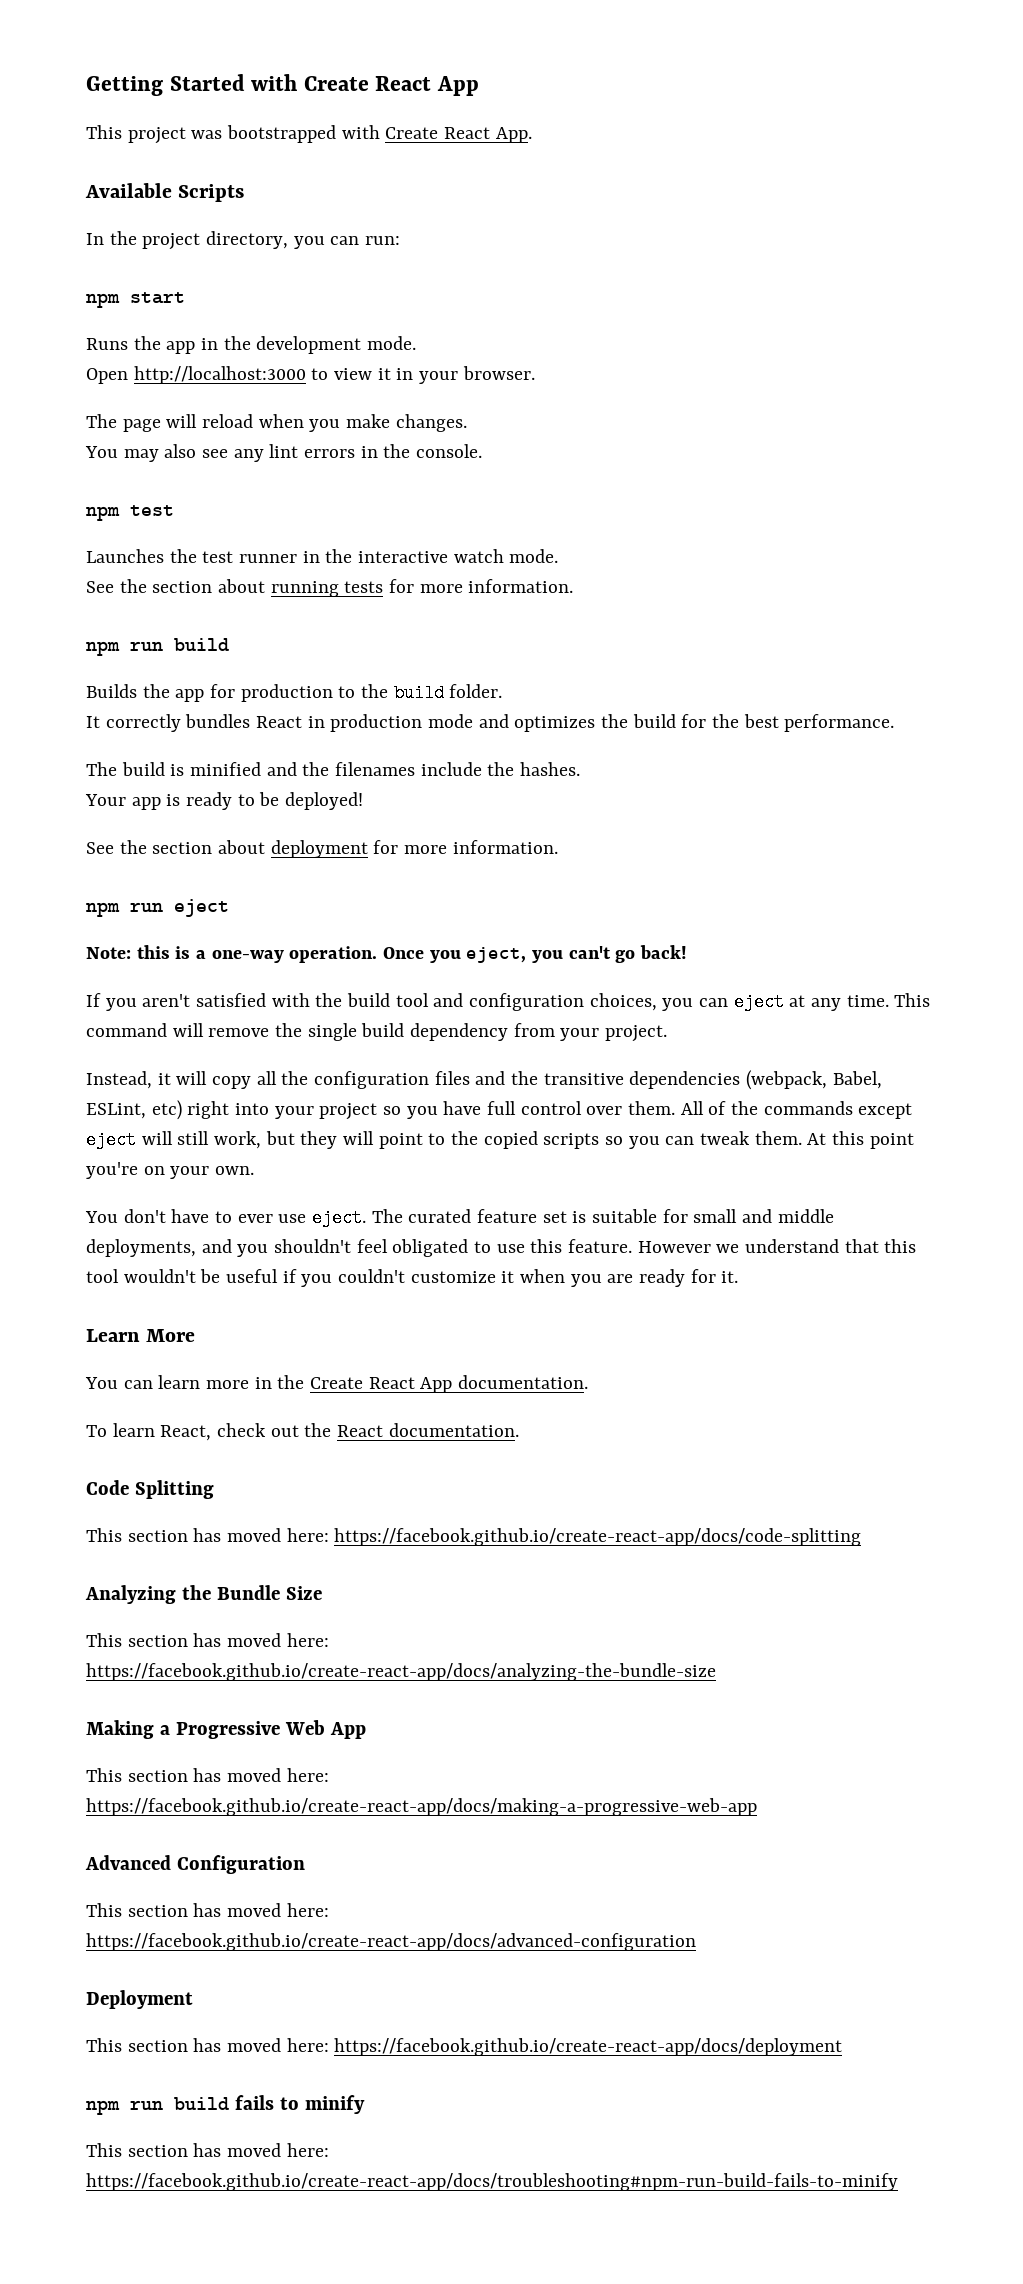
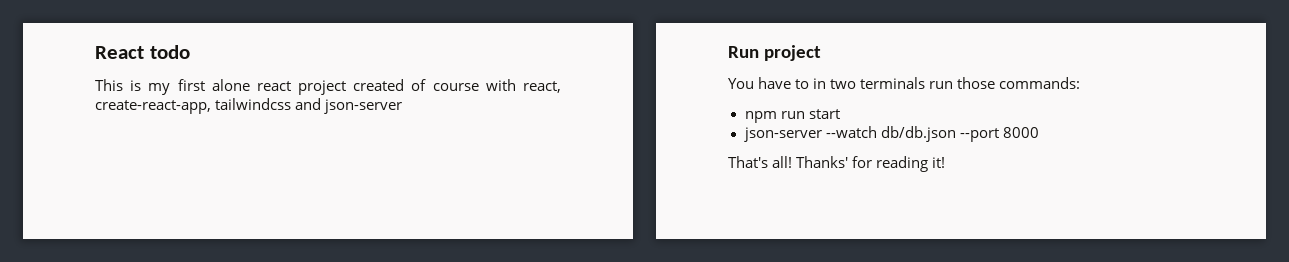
- Getting Started with Create React App
- This project was bootstrapped with Create React App.
- Available Scripts
- In the project directory, you can run:
- npm start
- Runs the app in the development mode.
- Open http://localhost:3000 to view it in your browser.
- The page will reload when you make changes.
- You may also see any lint errors in the console.
- npm test
- Launches the test runner in the interactive watch mode.
- See the section about running tests for more information.
- npm run build
- Builds the app for production to the build folder.
- It correctly bundles React in production mode and optimizes the build for the best performance.
- The build is minified and the filenames include the hashes.
- Your app is ready to be deployed!
- See the section about deployment for more information.
- npm run eject
- Note: this is a one-way operation. Once you eject, you can't go back!
- If you aren't satisfied with the build tool and configuration choices, you can eject at any time. This command will remove the single build dependency from your project.
- Instead, it will copy all the configuration files and the transitive dependencies (webpack, Babel, ESLint, etc) right into your project so you have full control over them. All of the commands except eject will still work, but they will point to the copied scripts so you can tweak them. At this point you're on your own.
- You don't have to ever use eject. The curated feature set is suitable for small and middle deployments, and you shouldn't feel obligated to use this feature. However we understand that this tool wouldn't be useful if you couldn't customize it when you are ready for it.
- Learn More
- You can learn more in the Create React App documentation.
- To learn React, check out the React documentation.
- Code Splitting
- This section has moved here: https://facebook.github.io/create-react-app/docs/code-splitting
- Analyzing the Bundle Size
- This section has moved here: https://facebook.github.io/create-react-app/docs/analyzing-the-bundle-size
- Making a Progressive Web App
- This section has moved here: https://facebook.github.io/create-react-app/docs/making-a-progressive-web-app
- Advanced Configuration
- This section has moved here: https://facebook.github.io/create-react-app/docs/advanced-configuration
- Deployment
- This section has moved here: https://facebook.github.io/create-react-app/docs/deployment
- npm run build fails to minify
- This section has moved here: https://facebook.github.io/create-react-app/docs/troubleshooting#npm-run-build-fails-to-minify
+ React todo
+ This is my first alone react project created of course with react, create-react-app, tailwindcss and json-server
+ Run project
+ You have to in two terminals run those commands:
+ npm run start
+ json-server --watch db/db.json --port 8000
+ That's all! Thanks' for reading it!

